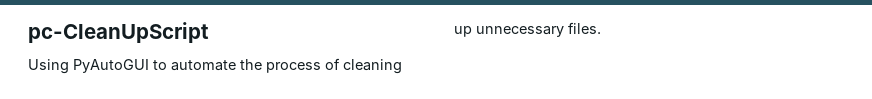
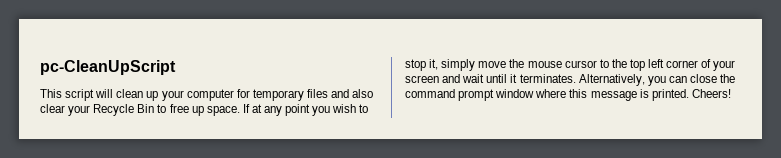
- Using PyAutoGUI to automate the process of cleaning up unnecessary files.
+ This script will clean up your computer for temporary files and also clear your Recycle Bin to free up space. If at any point you wish to stop it, simply move the mouse cursor to the top left corner of your screen and wait until it terminates. Alternatively, you can close the command prompt window where this message is printed. Cheers!

